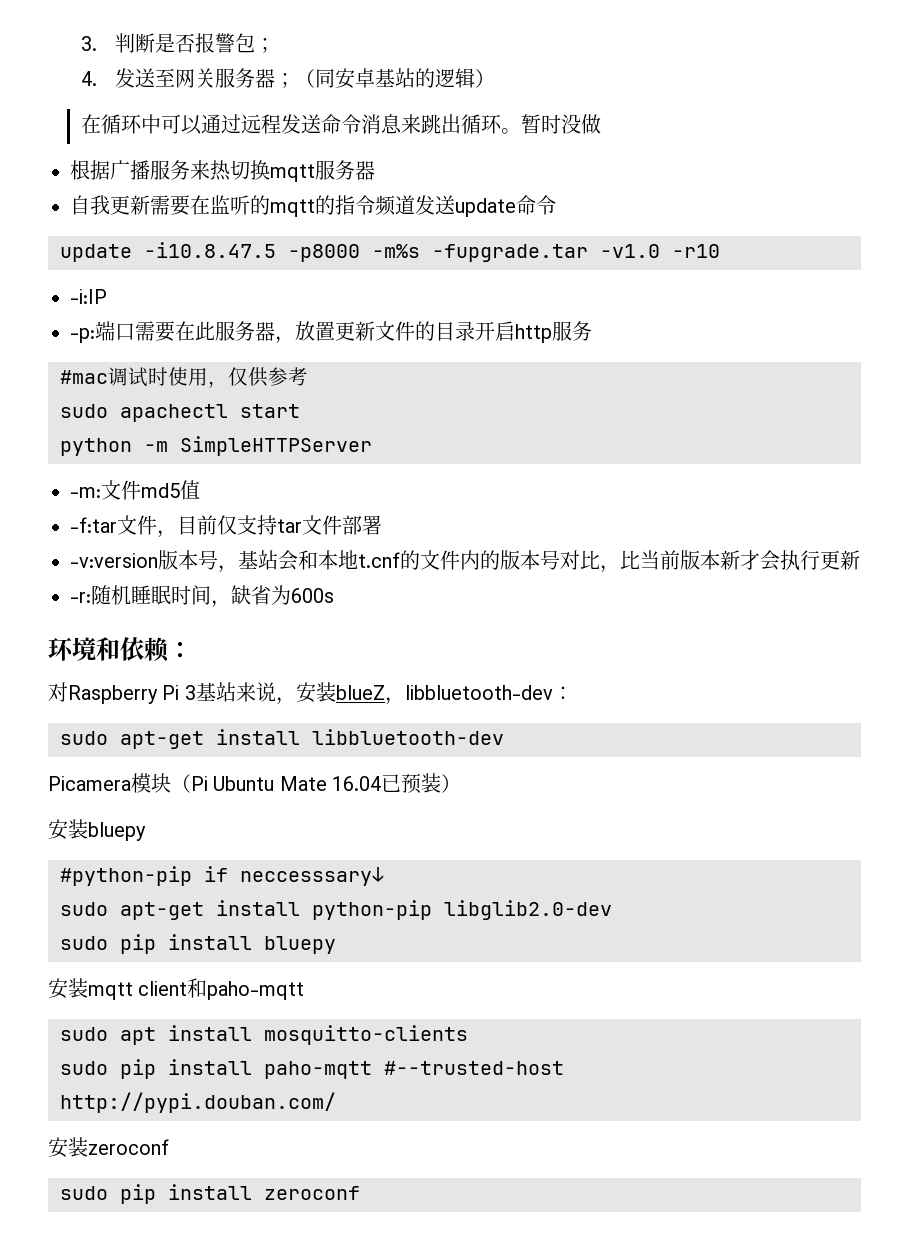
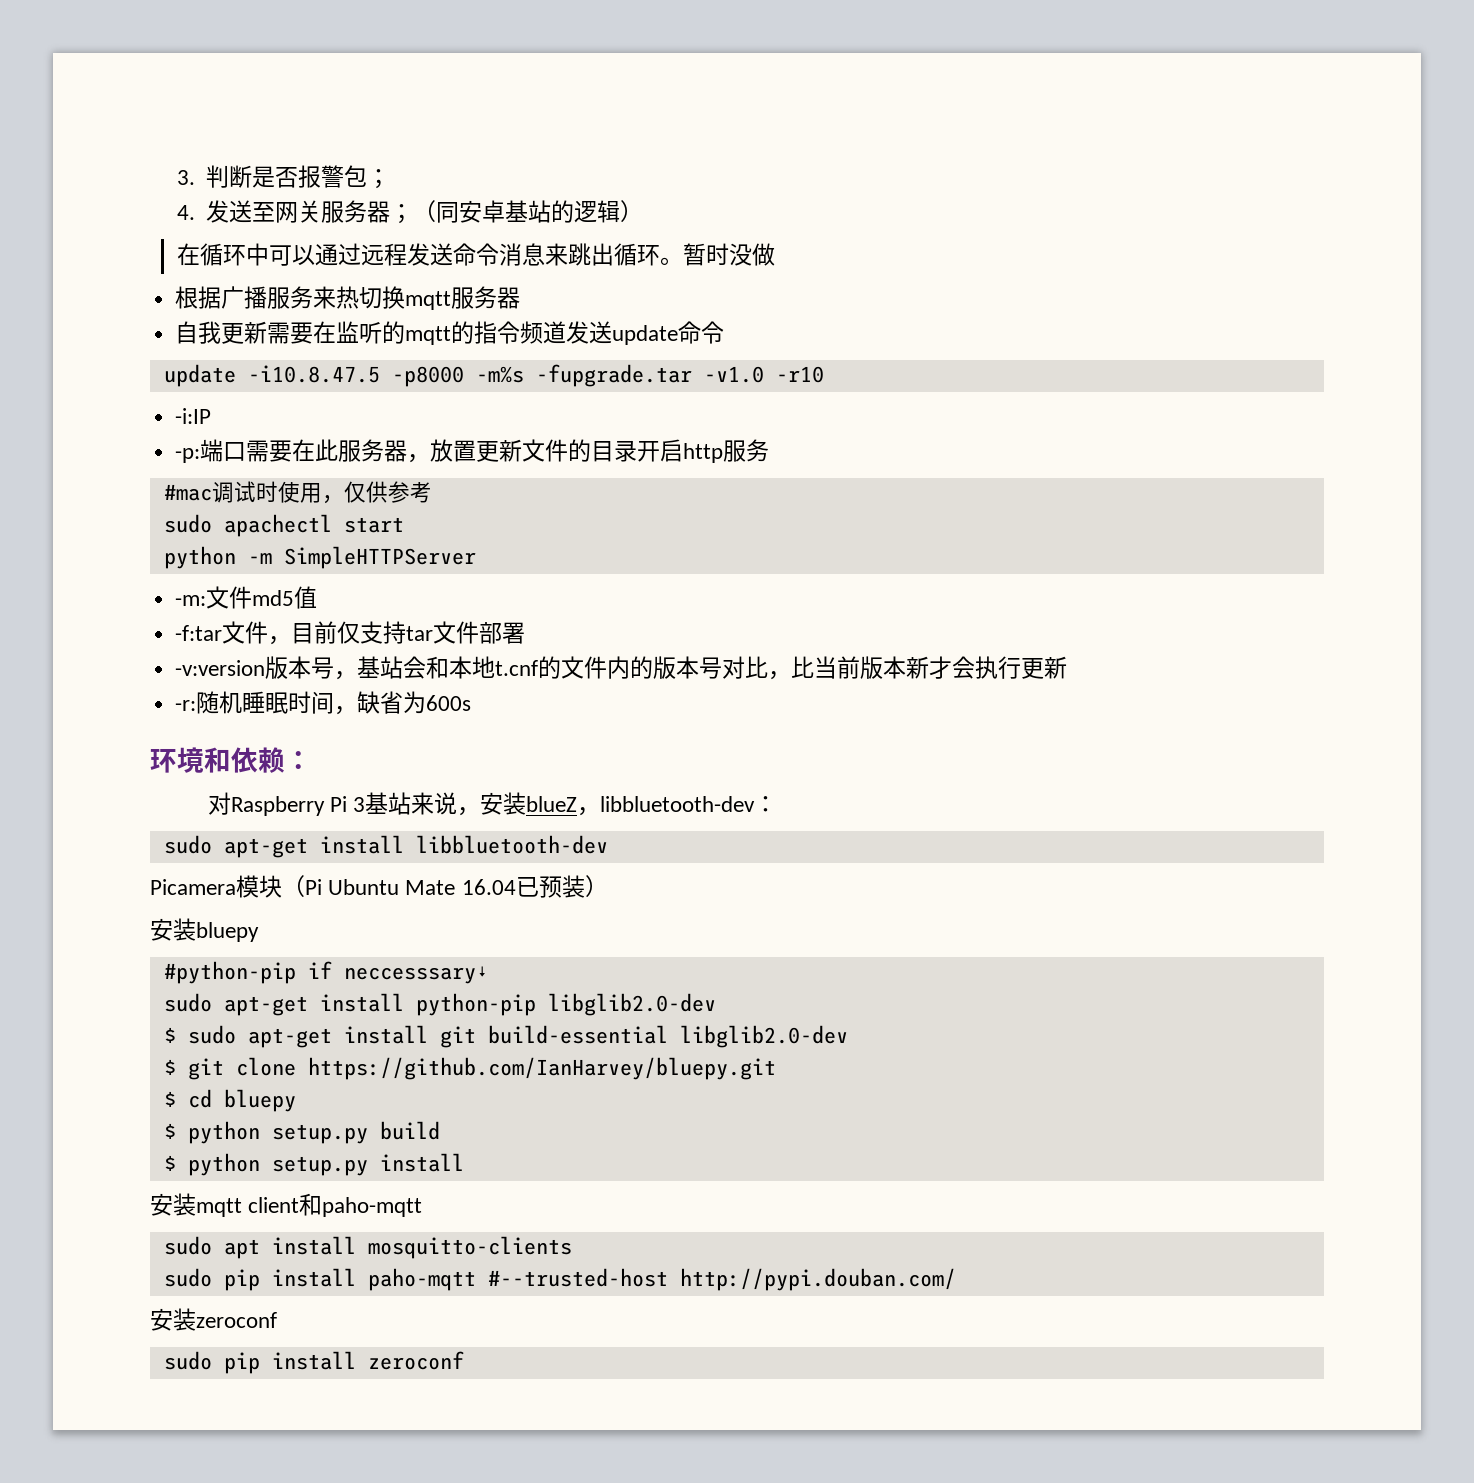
- sudo pip install bluepy
+ $ sudo apt-get install git build-essential libglib2.0-dev
+ $ git clone https://github.com/IanHarvey/bluepy.git
+ $ cd bluepy
+ $ python setup.py build
+ $ python setup.py install

